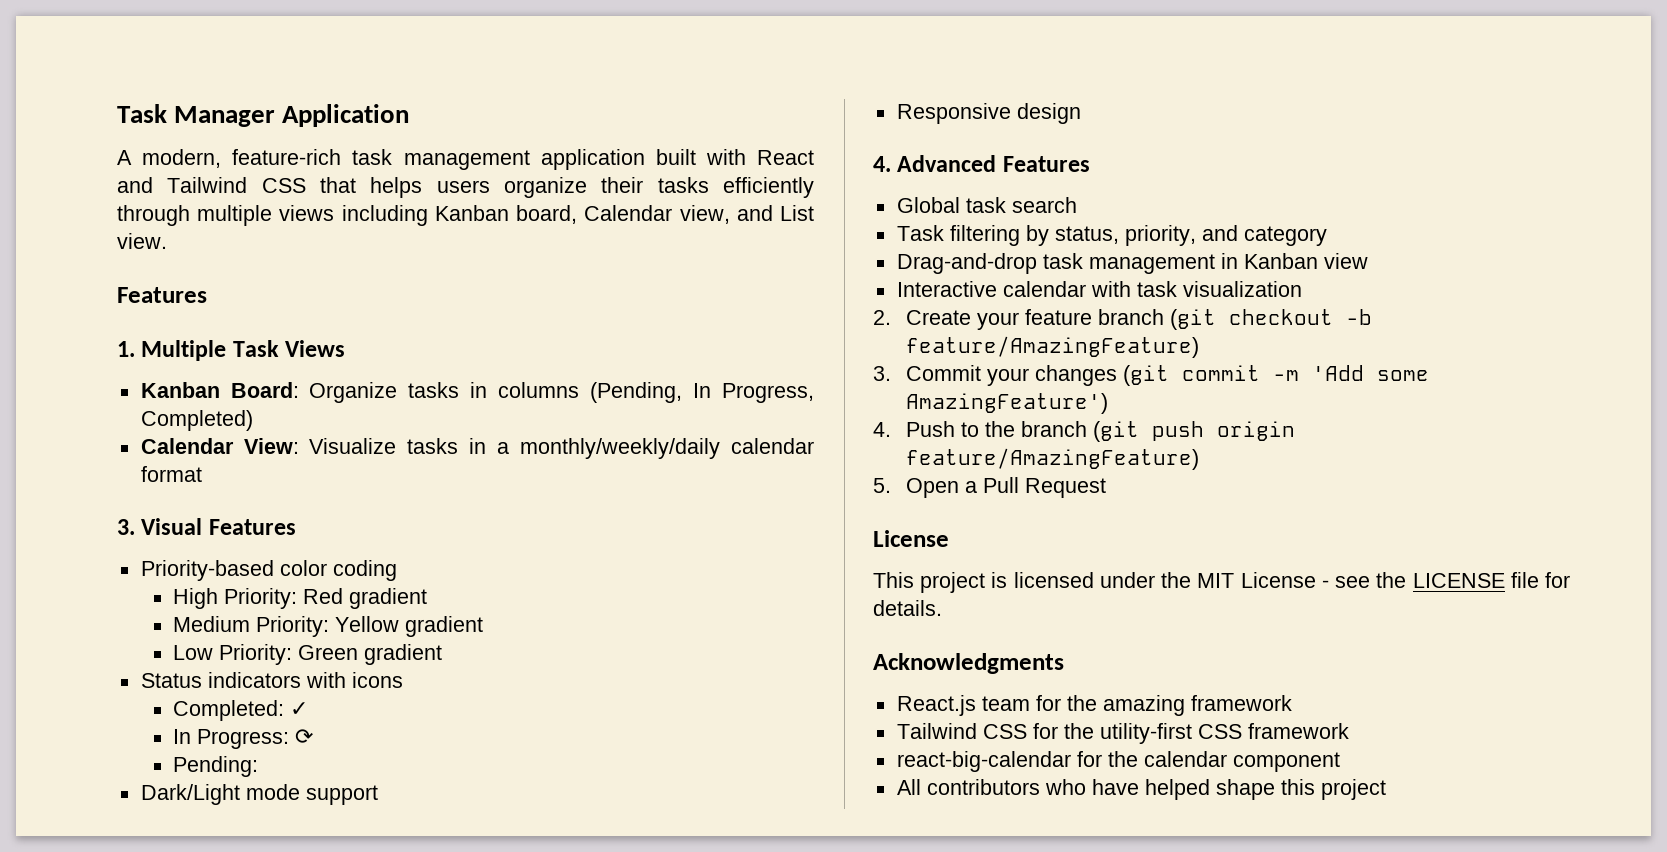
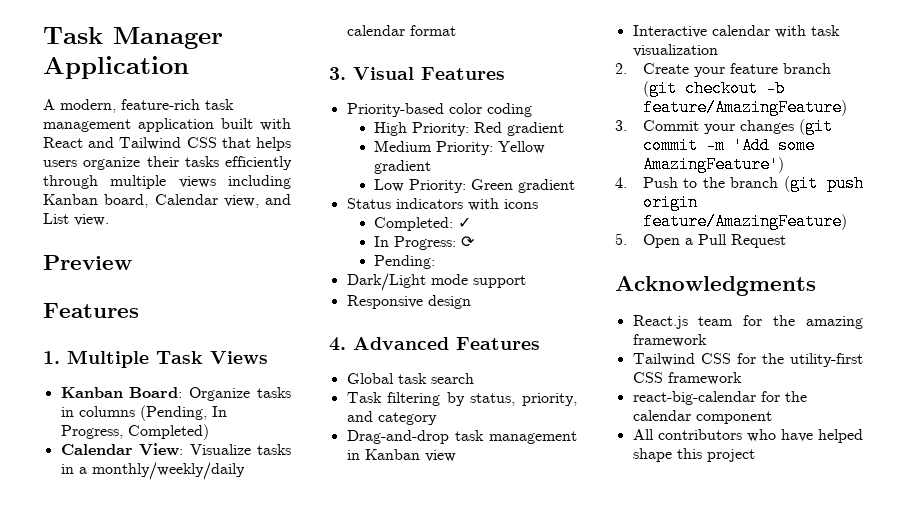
+ Preview
  5. Open a Pull Request
- License
- This project is licensed under the MIT License - see the LICENSE file for details.

